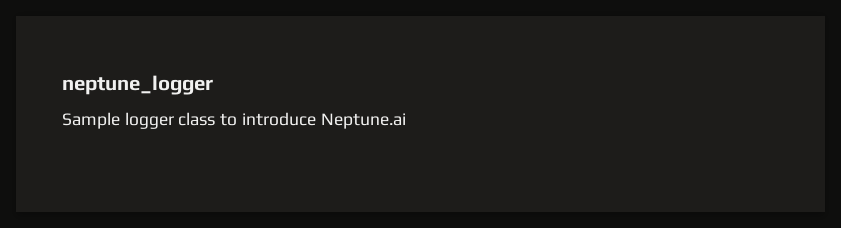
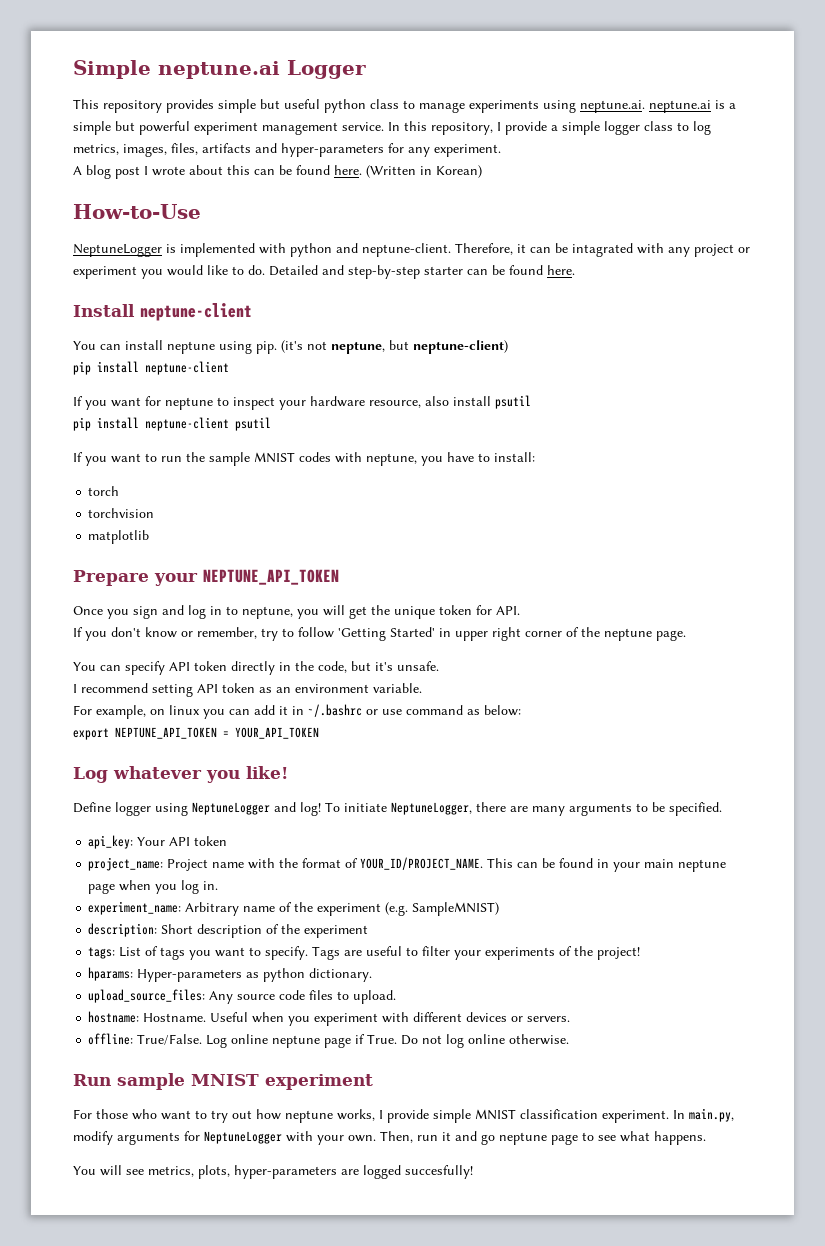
- neptune_logger
- Sample logger class to introduce Neptune.ai
+ Simple neptune.ai Logger
+ This repository provides simple but useful python class to manage experiments using neptune.ai. neptune.ai is a simple but powerful experiment management service. In this repository, I provide a simple logger class to log metrics, images, files, artifacts and hyper-parameters for any experiment.
+ A blog post I wrote about this can be found here. (Written in Korean)
+ How-to-Use
+ NeptuneLogger is implemented with python and neptune-client. Therefore, it can be intagrated with any project or experiment you would like to do. Detailed and step-by-step starter can be found here.
+ Install neptune-client
+ You can install neptune using pip. (it's not neptune, but neptune-client)
+ pip install neptune-client
+ If you want for neptune to inspect your hardware resource, also install psutil
+ pip install neptune-client psutil
+ If you want to run the sample MNIST codes with neptune, you have to install:
+ torch
+ torchvision
+ matplotlib
+ Prepare your NEPTUNE_API_TOKEN
+ Once you sign and log in to neptune, you will get the unique token for API.
+ If you don't know or remember, try to follow 'Getting Started' in upper right corner of the neptune page.
+ You can specify API token directly in the code, but it's unsafe.
+ I recommend setting API token as an environment variable.
+ For example, on linux you can add it in ~/.bashrc or use command as below:
+ export NEPTUNE_API_TOKEN = YOUR_API_TOKEN
+ Log whatever you like!
+ Define logger using NeptuneLogger and log! To initiate NeptuneLogger, there are many arguments to be specified.
+ api_key: Your API token
+ project_name: Project name with the format of YOUR_ID/PROJECT_NAME. This can be found in your main neptune page when you log in.
+ experiment_name: Arbitrary name of the experiment (e.g. SampleMNIST)
+ description: Short description of the experiment
+ tags: List of tags you want to specify. Tags are useful to filter your experiments of the project!
+ hparams: Hyper-parameters as python dictionary.
+ upload_source_files: Any source code files to upload.
+ hostname: Hostname. Useful when you experiment with different devices or servers.
+ offline: True/False. Log online neptune page if True. Do not log online otherwise.
+ Run sample MNIST experiment
+ For those who want to try out how neptune works, I provide simple MNIST classification experiment. In main.py, modify arguments for NeptuneLogger with your own. Then, run it and go neptune page to see what happens.
+ You will see metrics, plots, hyper-parameters are logged succesfully!

